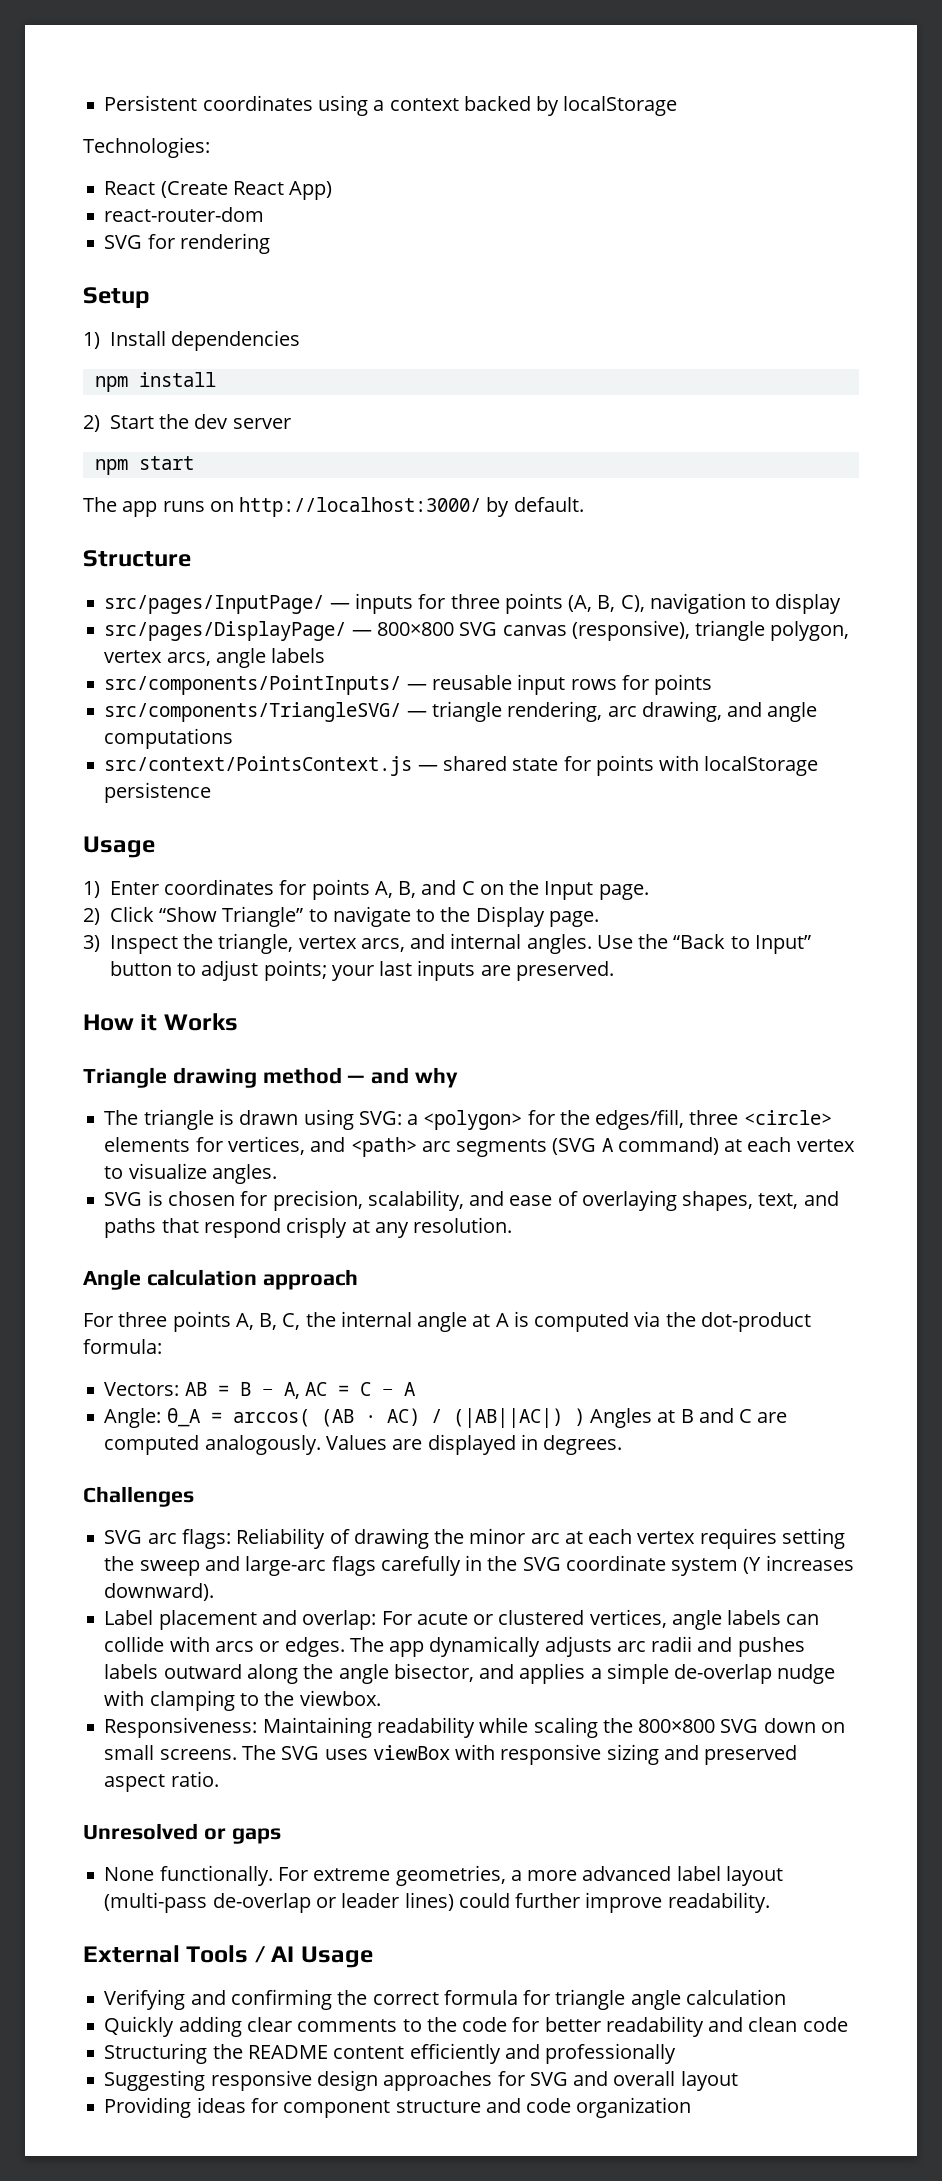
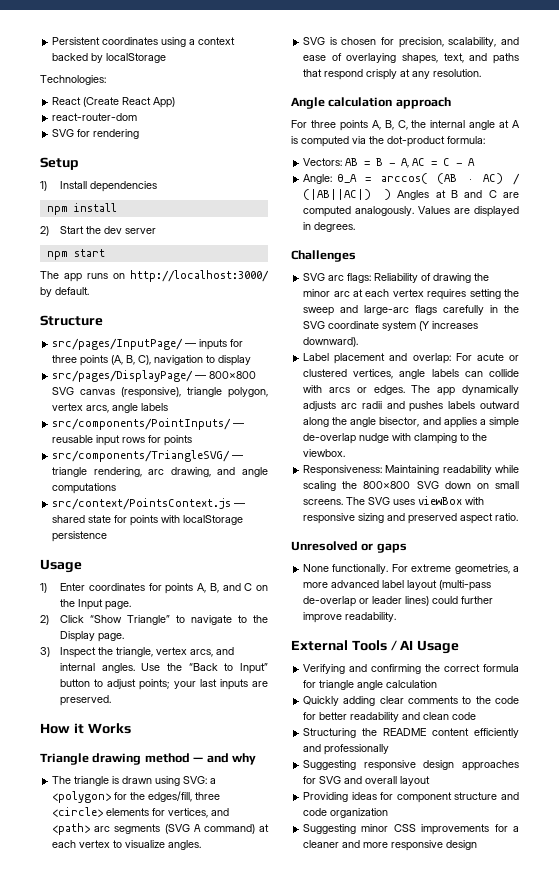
+ Suggesting minor CSS improvements for a cleaner and more responsive design

